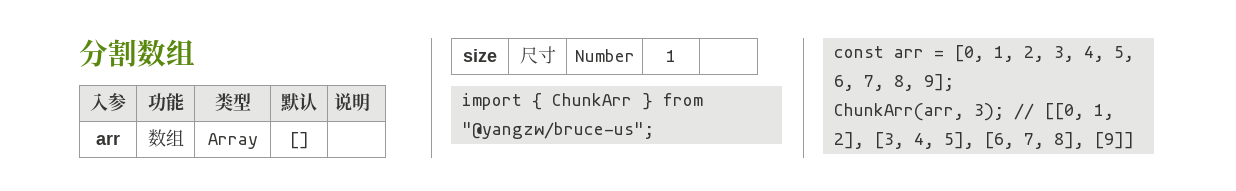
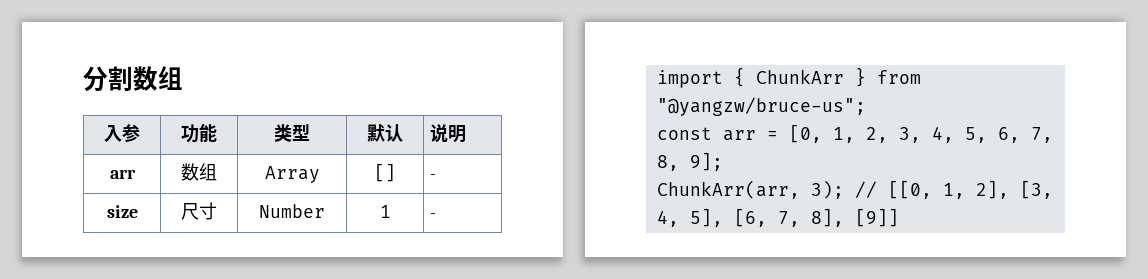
- arr | 数组 | Array | [] |
+ arr | 数组 | Array | [] | -
- size | 尺寸 | Number | 1 |
+ size | 尺寸 | Number | 1 | -

